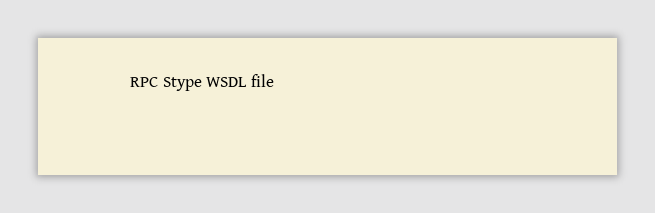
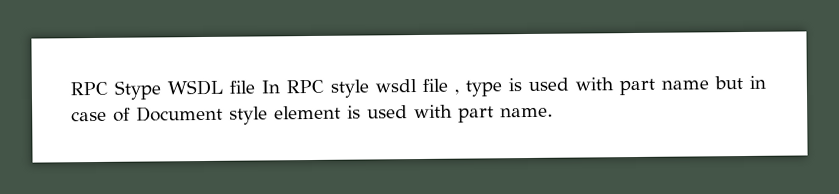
- RPC Stype WSDL file
+ RPC Stype WSDL file In RPC style wsdl file , type is used with part name but in case of Document style element is used with part name.

